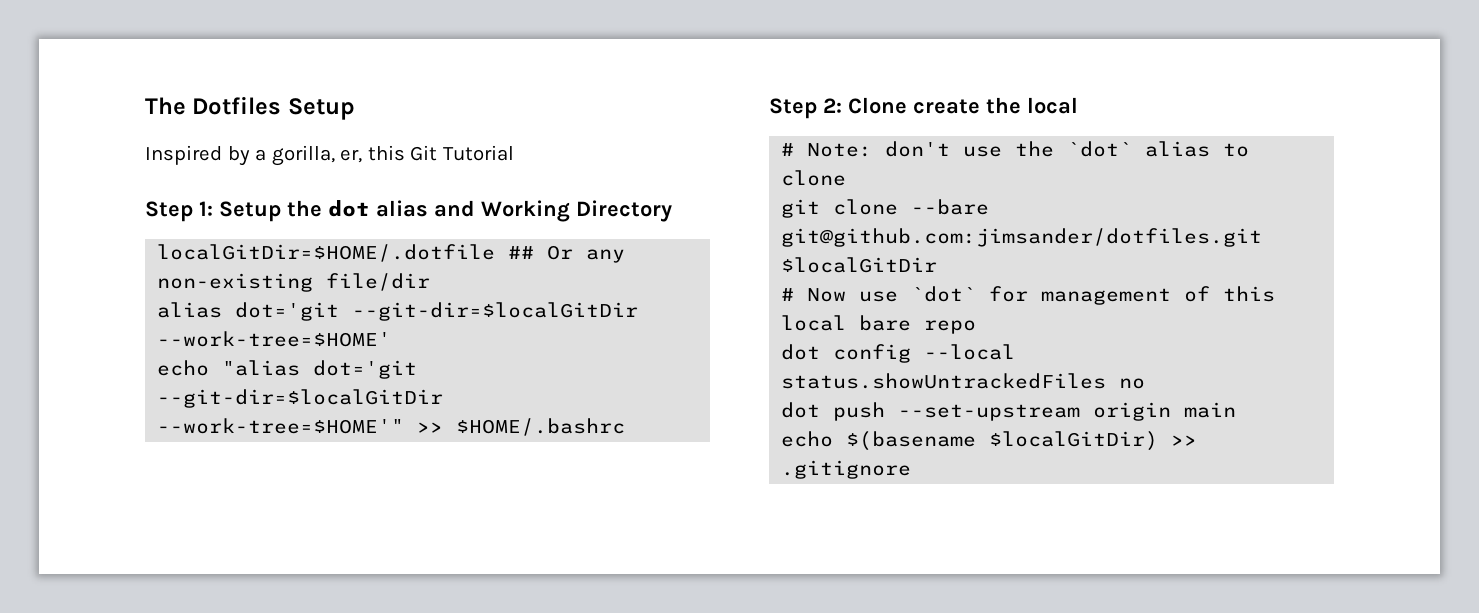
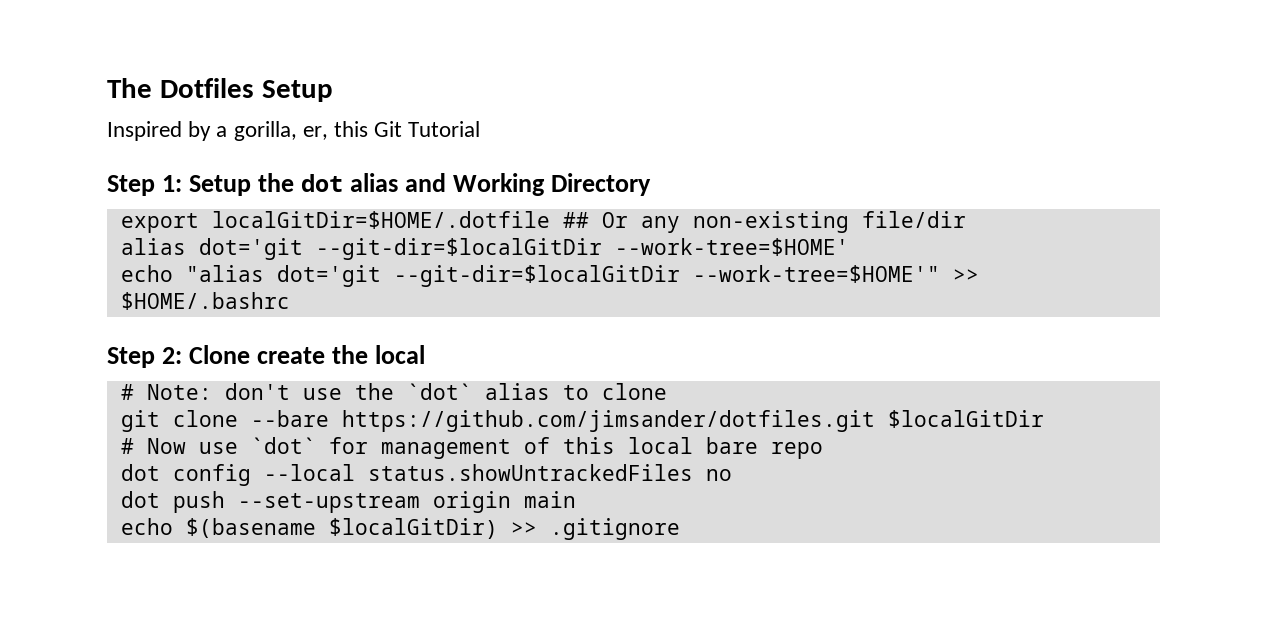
- localGitDir=$HOME/.dotfile ## Or any non-existing file/dir
+ export localGitDir=$HOME/.dotfile ## Or any non-existing file/dir
- git clone --bare git@github.com:jimsander/dotfiles.git $localGitDir
+ git clone --bare https://github.com/jimsander/dotfiles.git $localGitDir

